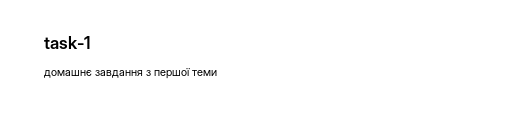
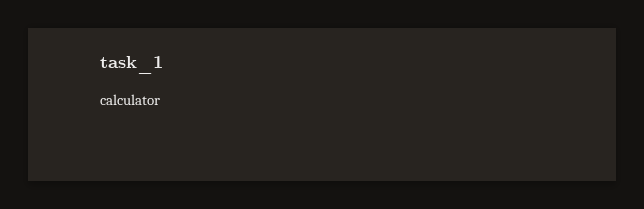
- task-1
- домашнє завдання з першої теми
+ task_1
+ calculator

